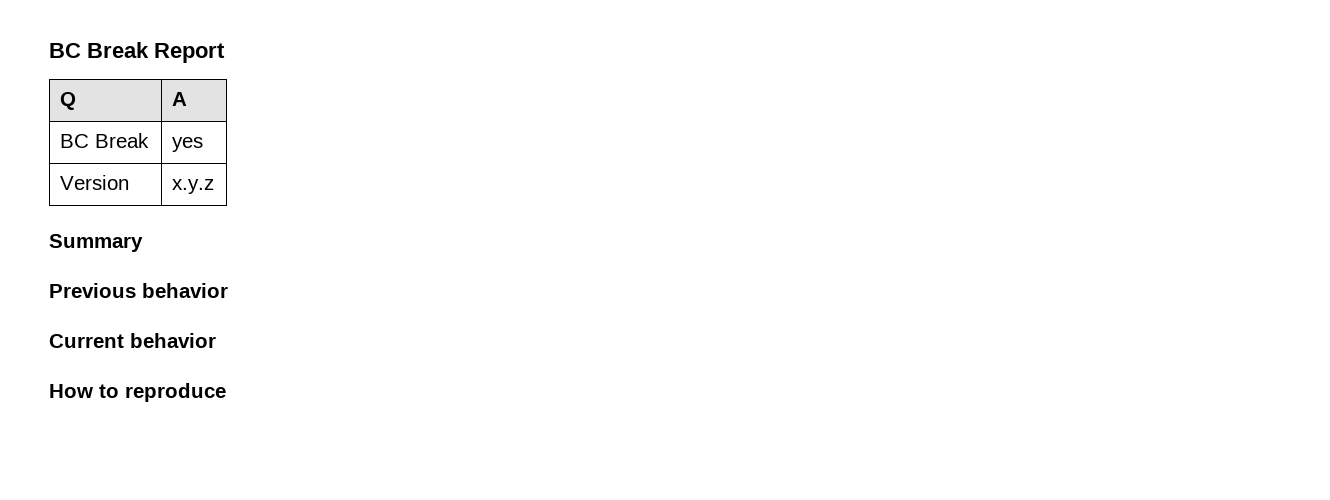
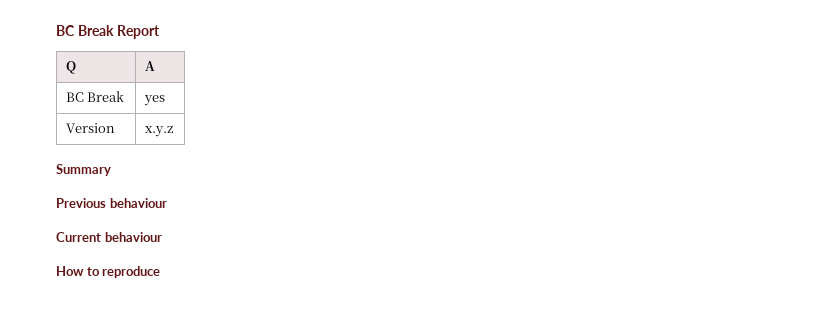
- Previous behavior
+ Previous behaviour
- Current behavior
+ Current behaviour

